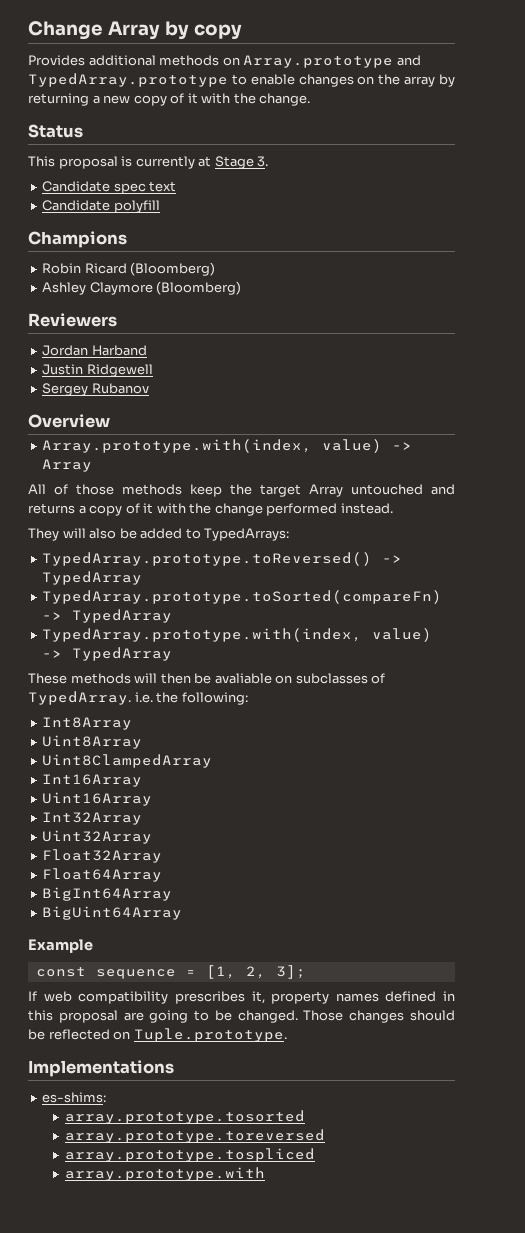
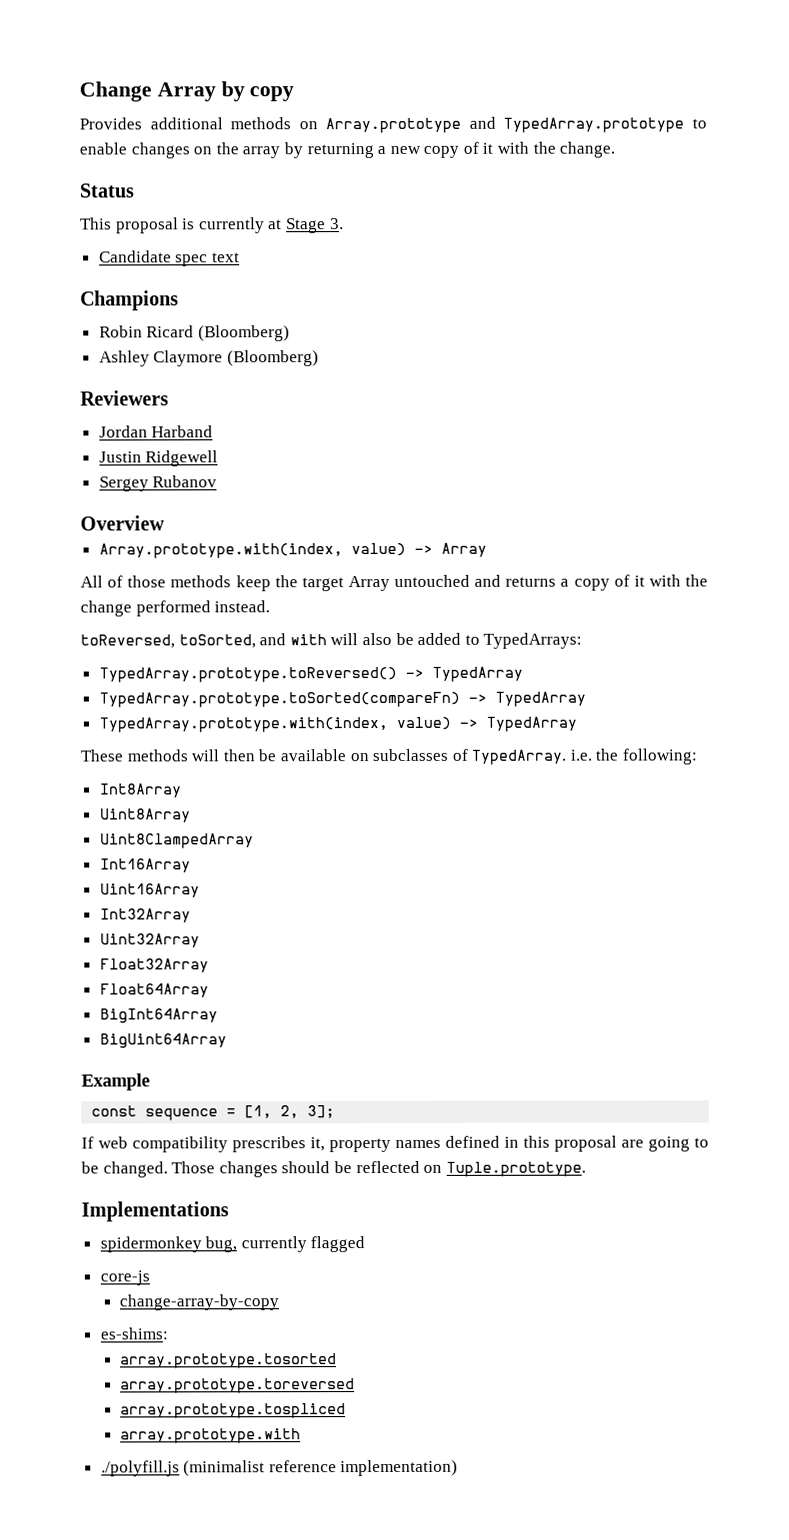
- Candidate polyfill
- They will also be added to TypedArrays:
+ toReversed, toSorted, and with will also be added to TypedArrays:
- These methods will then be avaliable on subclasses of TypedArray. i.e. the following:
+ These methods will then be available on subclasses of TypedArray. i.e. the following:
+ spidermonkey bug, currently flagged
+ core-js
+ change-array-by-copy
+ ./polyfill.js (minimalist reference implementation)

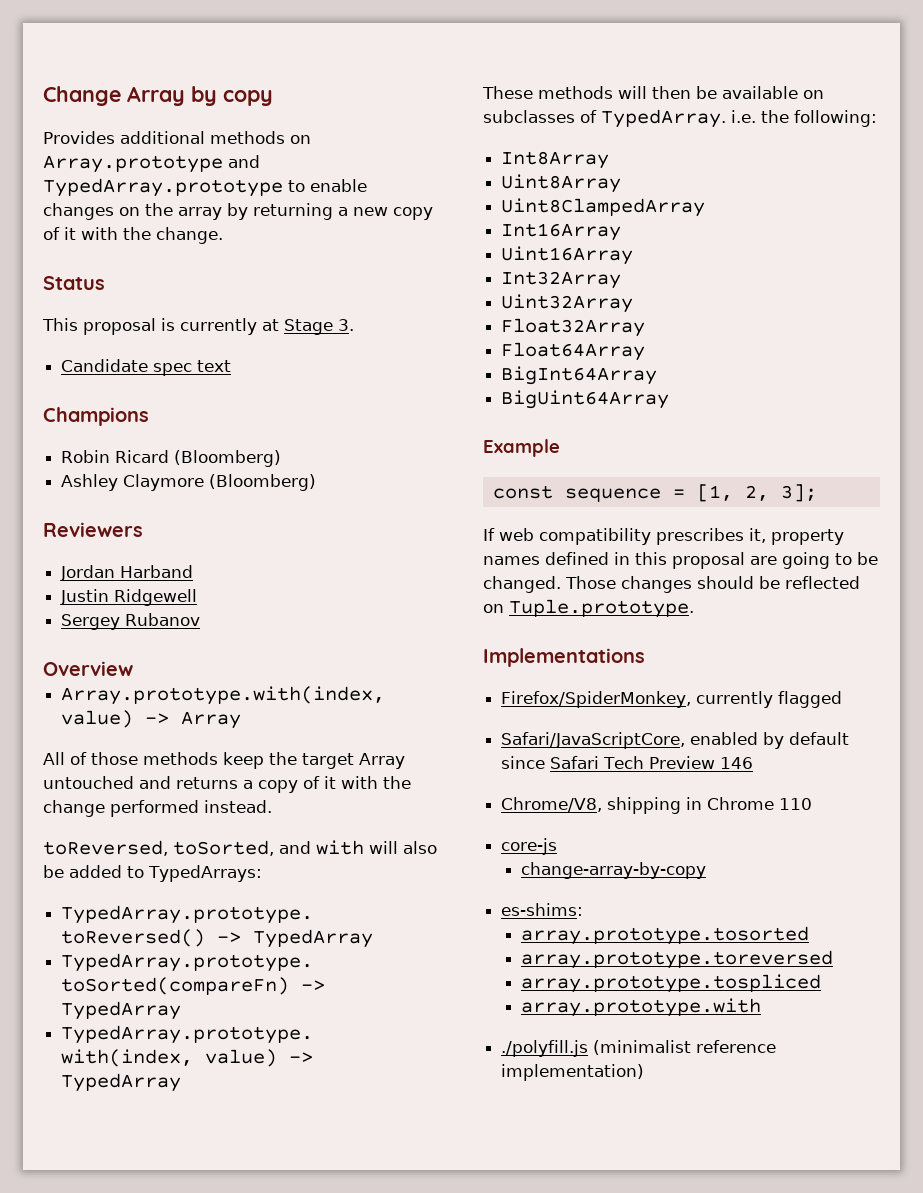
- spidermonkey bug, currently flagged
+ Firefox/SpiderMonkey, currently flagged
+ Safari/JavaScriptCore, enabled by default since Safari Tech Preview 146
+ Chrome/V8, shipping in Chrome 110

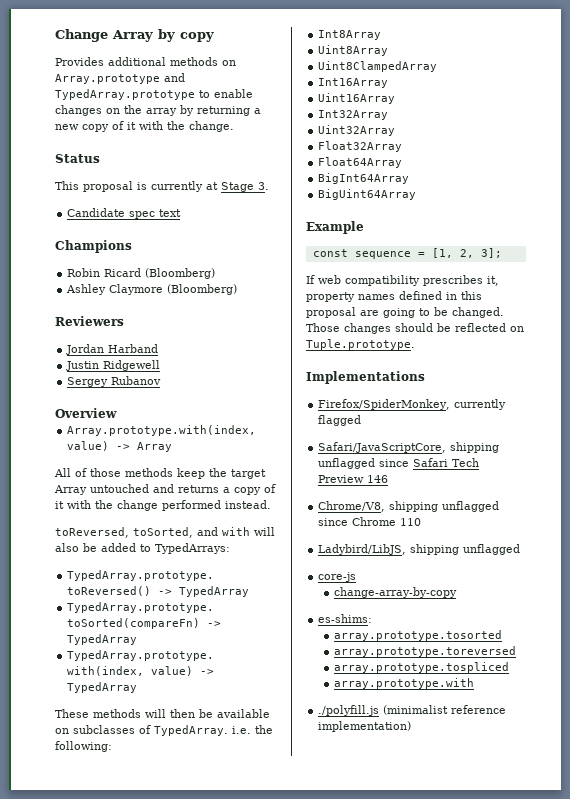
- Safari/JavaScriptCore, enabled by default since Safari Tech Preview 146
+ Safari/JavaScriptCore, shipping unflagged since Safari Tech Preview 146
- Chrome/V8, shipping in Chrome 110
+ Chrome/V8, shipping unflagged since Chrome 110
+ Ladybird/LibJS, shipping unflagged

